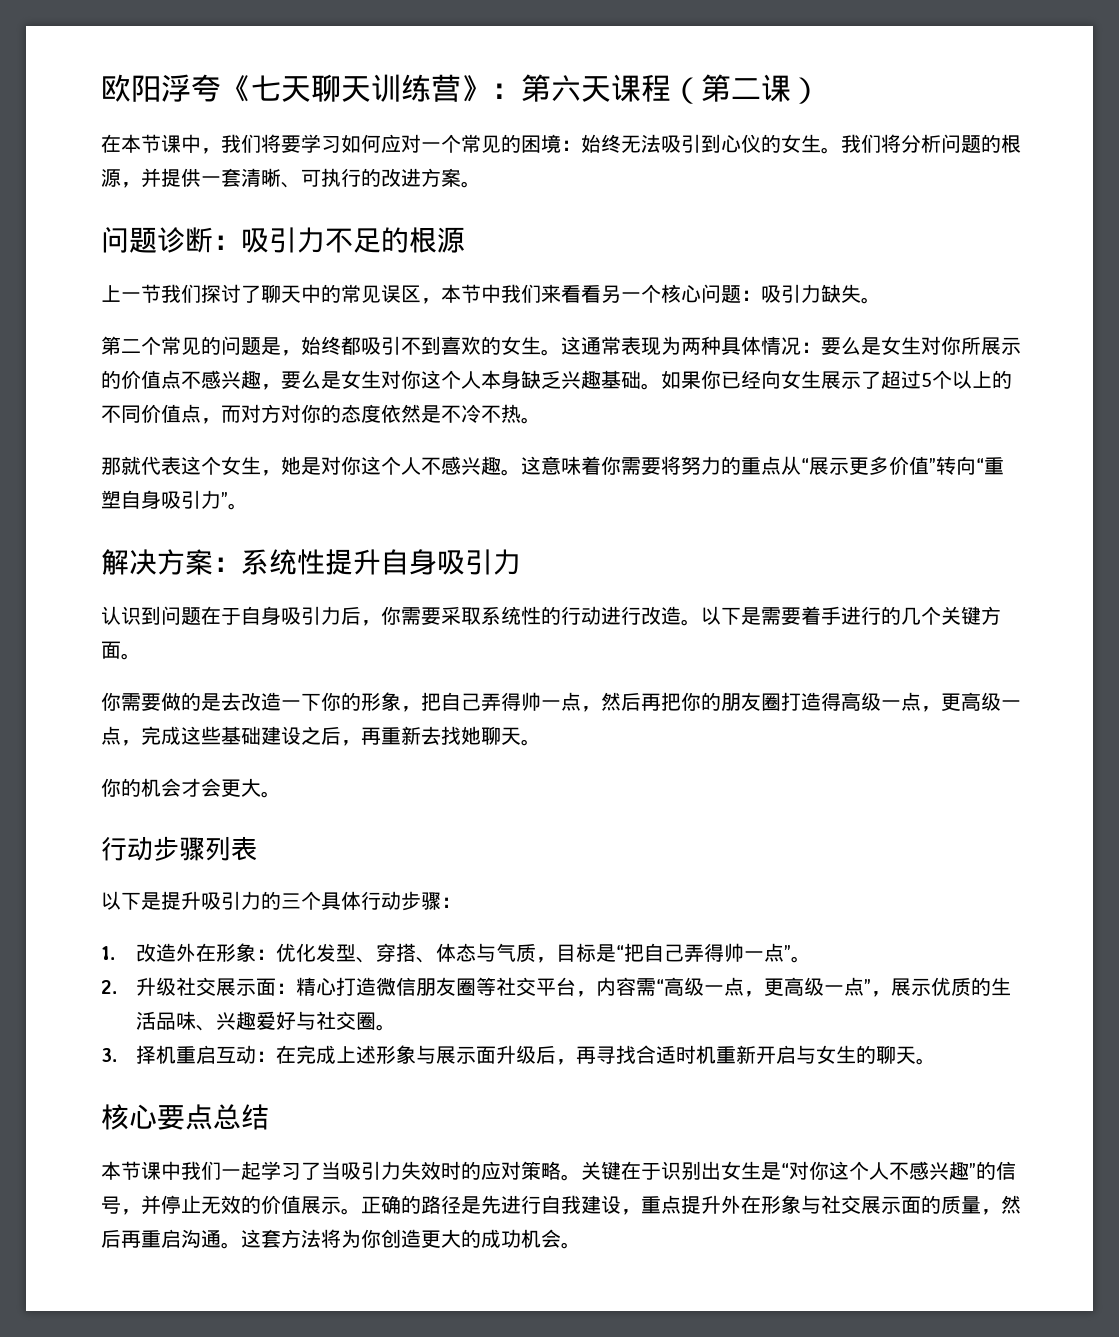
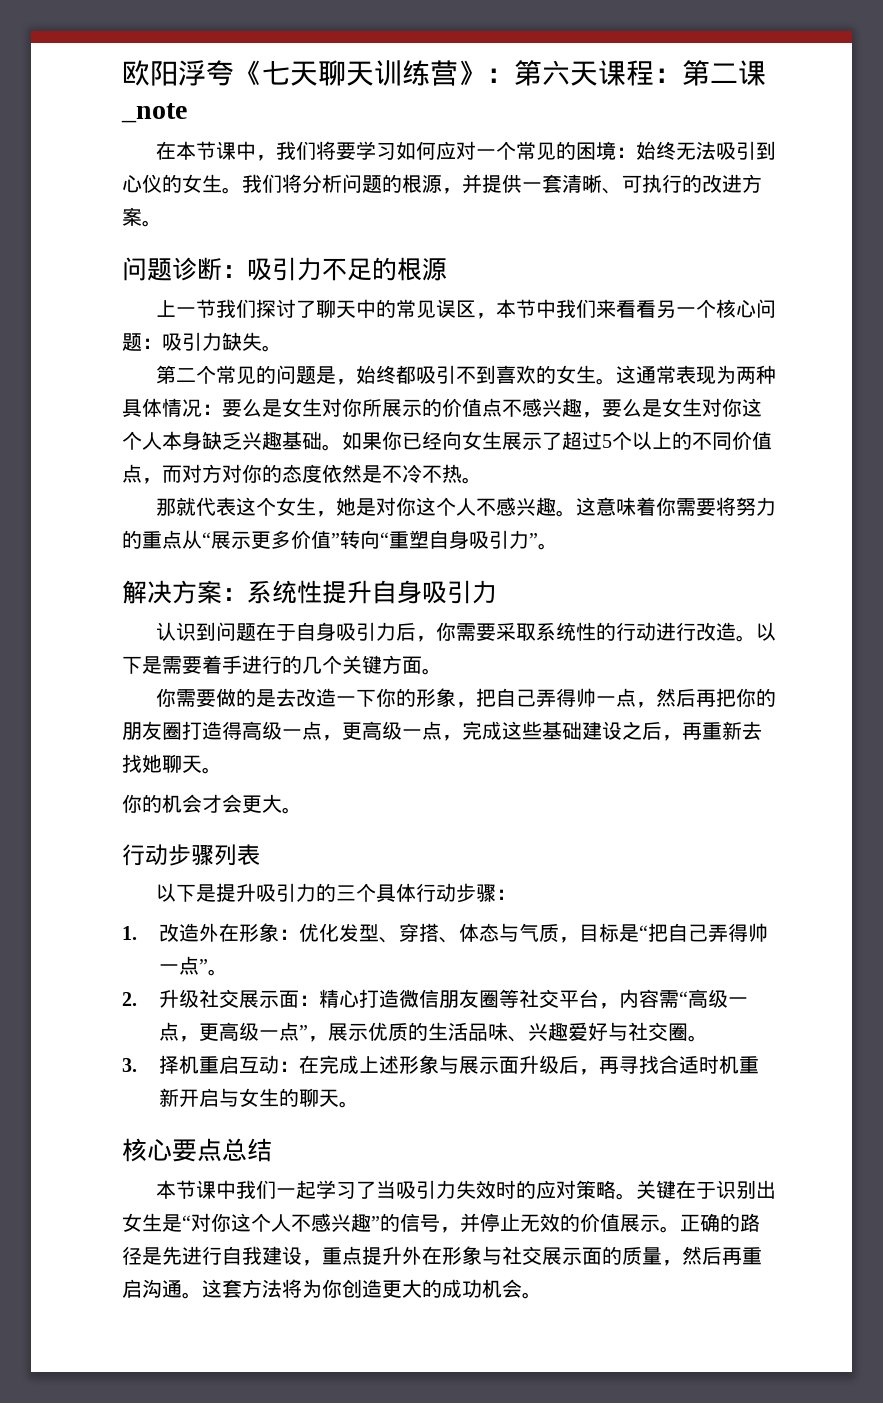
- 欧阳浮夸《七天聊天训练营》：第六天课程（第二课）
+ 欧阳浮夸《七天聊天训练营》：第六天课程：第二课_note

